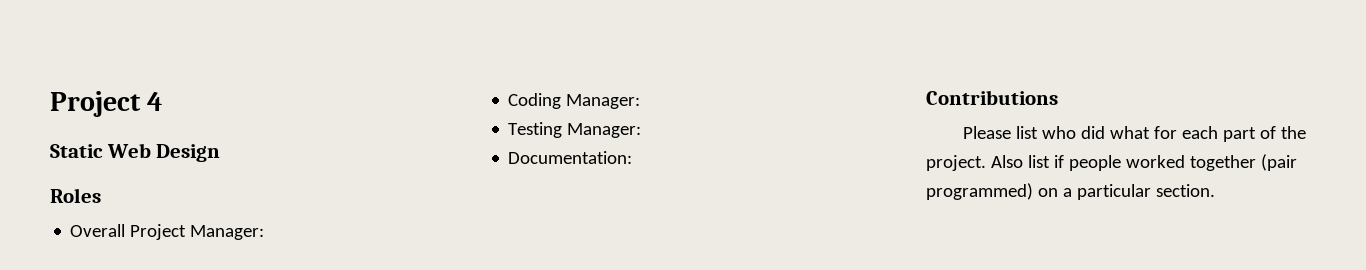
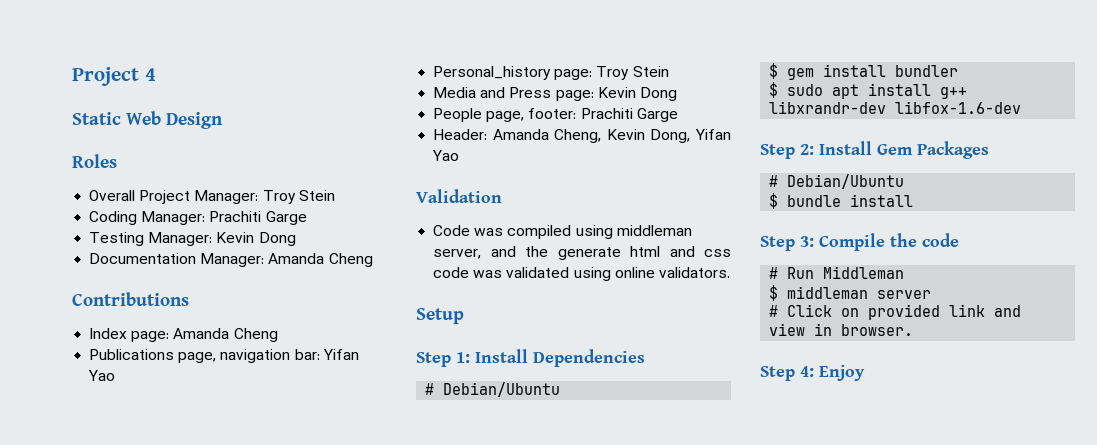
- Overall Project Manager:
+ Overall Project Manager: Troy Stein
- Coding Manager:
+ Coding Manager: Prachiti Garge
- Testing Manager:
- Documentation:
+ Testing Manager: Kevin Dong
+ Documentation Manager: Amanda Cheng
  Contributions
- Please list who did what for each part of the project. Also list if people worked together (pair programmed) on a particular section.
+ Index page: Amanda Cheng
+ Publications page, navigation bar: Yifan Yao
+ Personal_history page: Troy Stein
+ Media and Press page: Kevin Dong
+ People page, footer: Prachiti Garge
+ Header: Amanda Cheng, Kevin Dong, Yifan Yao
+ Validation
+ Code was compiled using middleman server, and the generate html and css code was validated using online validators.
+ Setup
+ Step 1: Install Dependencies
+ # Debian/Ubuntu
+ $ gem install bundler
+ $ sudo apt install g++ libxrandr-dev libfox-1.6-dev
+ Step 2: Install Gem Packages
+ # Debian/Ubuntu
+ $ bundle install
+ Step 3: Compile the code
+ # Run Middleman
+ $ middleman server
+ # Click on provided link and view in browser.
+ Step 4: Enjoy

